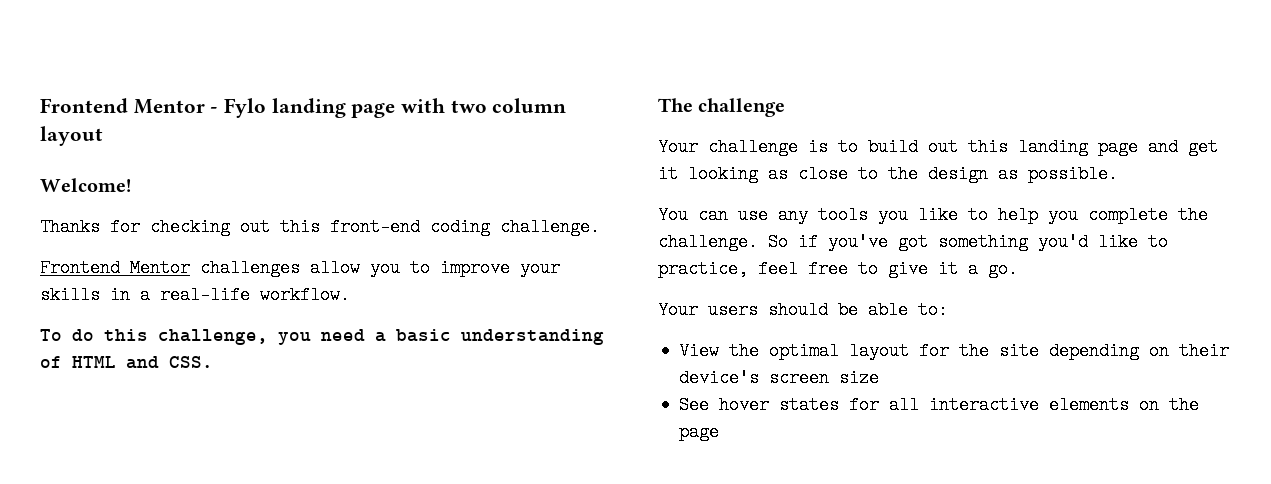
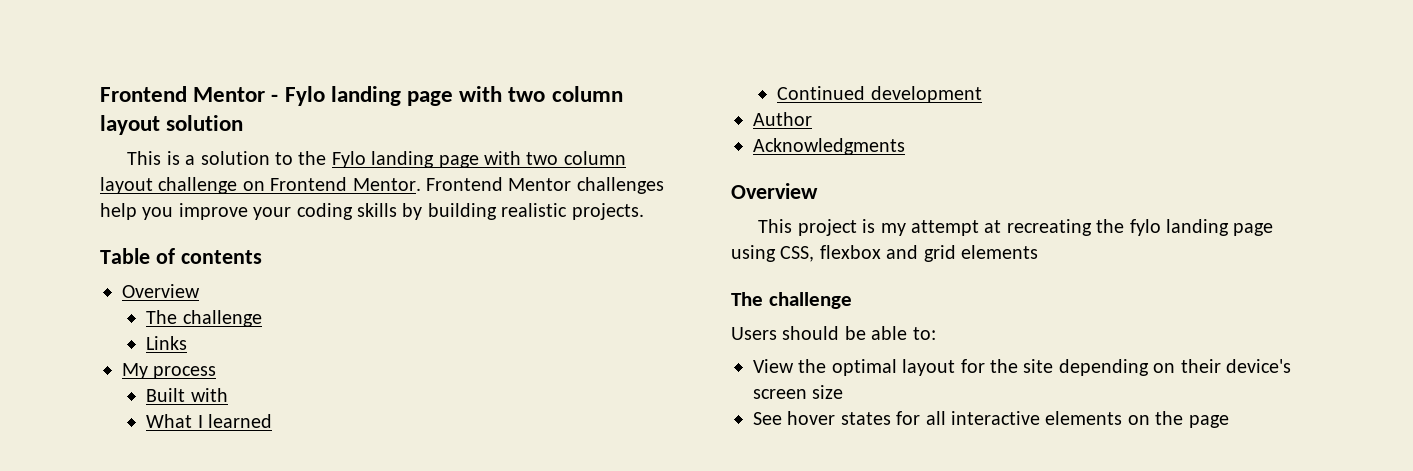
- Frontend Mentor - Fylo landing page with two column layout
- Welcome!
- Thanks for checking out this front-end coding challenge.
- Frontend Mentor challenges allow you to improve your skills in a real-life workflow.
- To do this challenge, you need a basic understanding of HTML and CSS.
+ Frontend Mentor - Fylo landing page with two column layout solution
+ This is a solution to the Fylo landing page with two column layout challenge on Frontend Mentor. Frontend Mentor challenges help you improve your coding skills by building realistic projects.
+ Table of contents
+ Overview
  The challenge
- Your challenge is to build out this landing page and get it looking as close to the design as possible.
- You can use any tools you like to help you complete the challenge. So if you've got something you'd like to practice, feel free to give it a go.
- Your users should be able to:
+ Links
+ My process
+ Built with
+ What I learned
+ Continued development
+ Author
+ Acknowledgments
+ Overview
+ This project is my attempt at recreating the fylo landing page using CSS, flexbox and grid elements
+ The challenge
+ Users should be able to:

